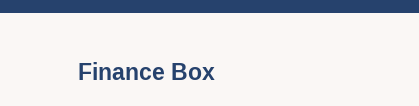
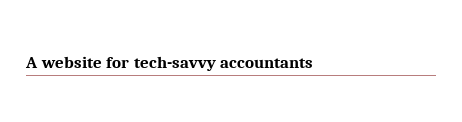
- Finance Box
+ A website for tech-savvy accountants

